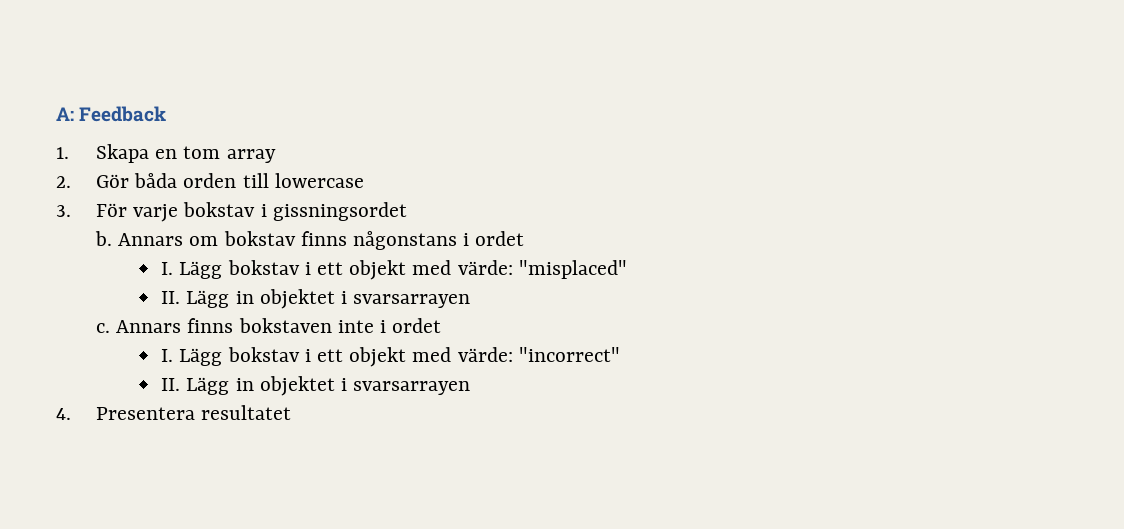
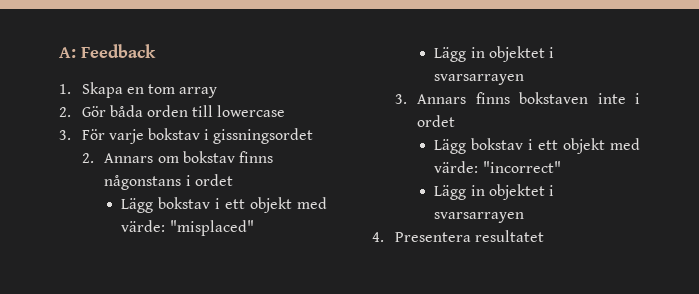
- b. Annars om bokstav finns någonstans i ordet
+ 2. Annars om bokstav finns någonstans i ordet
- I. Lägg bokstav i ett objekt med värde: "misplaced"
- II. Lägg in objektet i svarsarrayen
- c. Annars finns bokstaven inte i ordet
+ Lägg bokstav i ett objekt med värde: "misplaced"
+ Lägg in objektet i svarsarrayen
+ 3. Annars finns bokstaven inte i ordet
- I. Lägg bokstav i ett objekt med värde: "incorrect"
- II. Lägg in objektet i svarsarrayen
+ Lägg bokstav i ett objekt med värde: "incorrect"
+ Lägg in objektet i svarsarrayen

